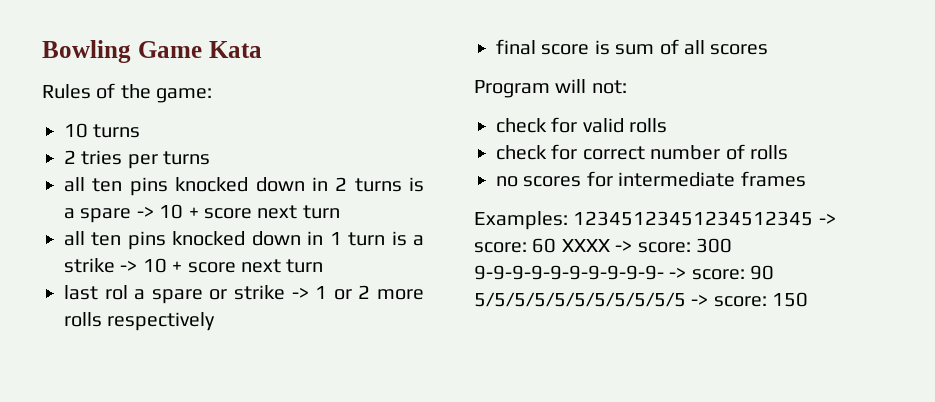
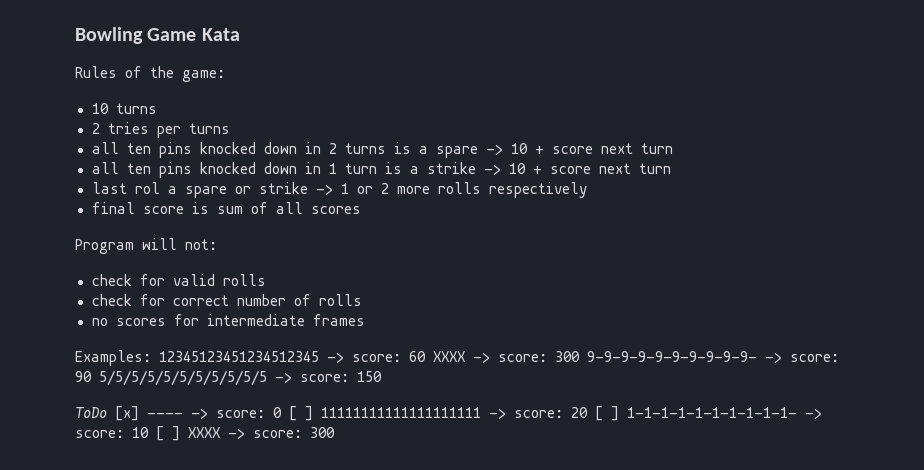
+ ToDo [x] ---- -> score: 0 [ ] 11111111111111111111 -> score: 20 [ ] 1-1-1-1-1-1-1-1-1-1- -> score: 10 [ ] XXXX -> score: 300

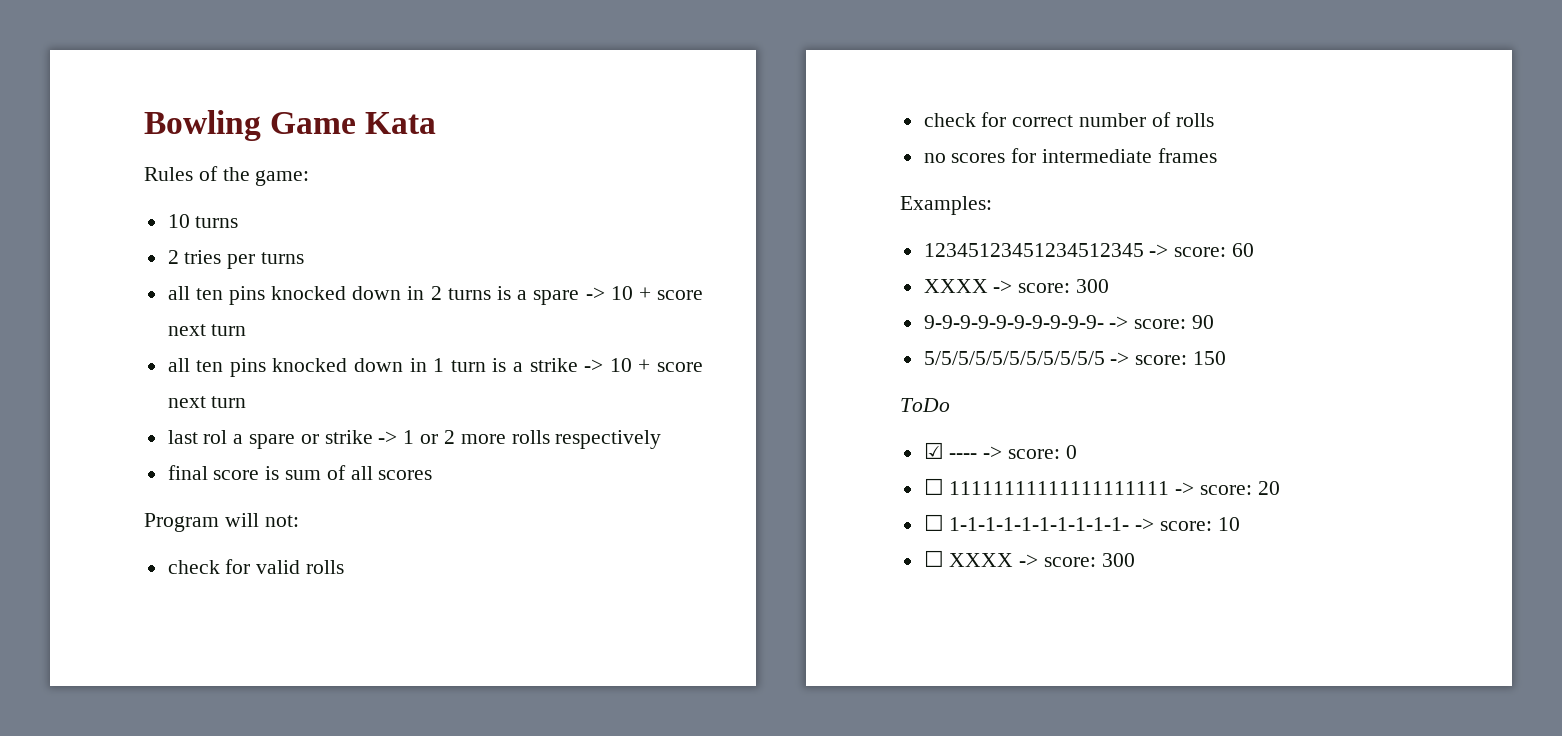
- Examples: 12345123451234512345 -> score: 60 XXXX -> score: 300 9-9-9-9-9-9-9-9-9-9- -> score: 90 5/5/5/5/5/5/5/5/5/5/5 -> score: 150
+ Examples:
+ 12345123451234512345 -> score: 60
+ XXXX -> score: 300
+ 9-9-9-9-9-9-9-9-9-9- -> score: 90
+ 5/5/5/5/5/5/5/5/5/5/5 -> score: 150
- ToDo [x] ---- -> score: 0 [ ] 11111111111111111111 -> score: 20 [ ] 1-1-1-1-1-1-1-1-1-1- -> score: 10 [ ] XXXX -> score: 300
+ ToDo
+ ☑ ---- -> score: 0
+ ☐ 11111111111111111111 -> score: 20
+ ☐ 1-1-1-1-1-1-1-1-1-1- -> score: 10
+ ☐ XXXX -> score: 300

